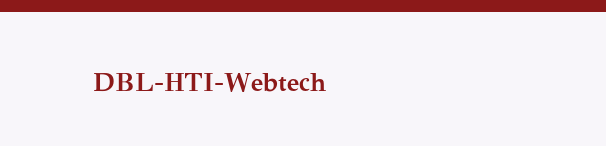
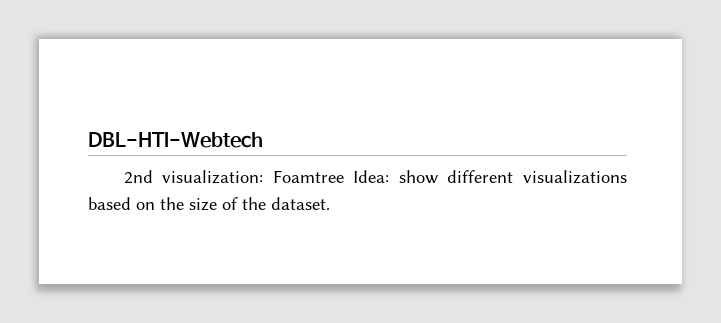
+ 2nd visualization: Foamtree Idea: show different visualizations based on the size of the dataset.

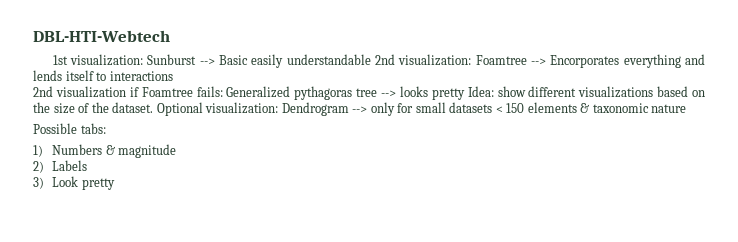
- 2nd visualization: Foamtree Idea: show different visualizations based on the size of the dataset.
+ 1st visualization: Sunburst --> Basic easily understandable 2nd visualization: Foamtree --> Encorporates everything and lends itself to interactions
+ 2nd visualization if Foamtree fails: Generalized pythagoras tree --> looks pretty Idea: show different visualizations based on the size of the dataset.
+ Optional visualization: Dendrogram --> only for small datasets < 150 elements & taxonomic nature
+ Possible tabs:
+ 1) Numbers & magnitude
+ 2) Labels
+ 3) Look pretty

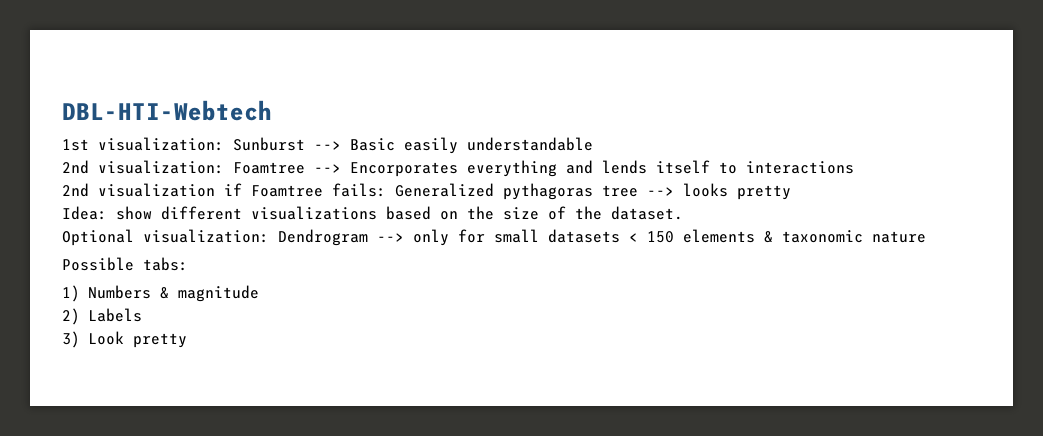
- 1st visualization: Sunburst --> Basic easily understandable 2nd visualization: Foamtree --> Encorporates everything and lends itself to interactions
+ 1st visualization: Sunburst --> Basic easily understandable
+ 2nd visualization: Foamtree --> Encorporates everything and lends itself to interactions
- 2nd visualization if Foamtree fails: Generalized pythagoras tree --> looks pretty Idea: show different visualizations based on the size of the dataset. Optional visualization: Dendrogram --> only for small datasets < 150 elements & taxonomic nature
+ 2nd visualization if Foamtree fails: Generalized pythagoras tree --> looks pretty
+ Idea: show different visualizations based on the size of the dataset.
+ Optional visualization: Dendrogram --> only for small datasets < 150 elements & taxonomic nature

